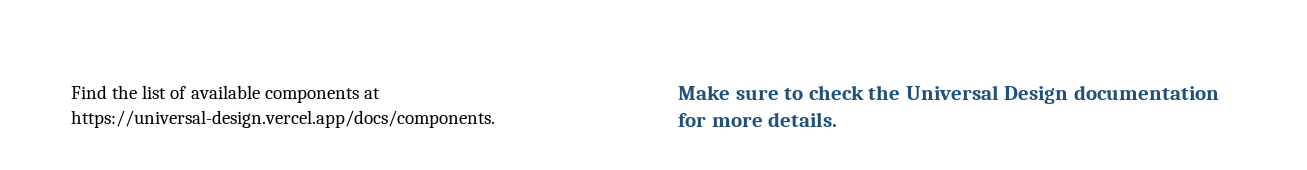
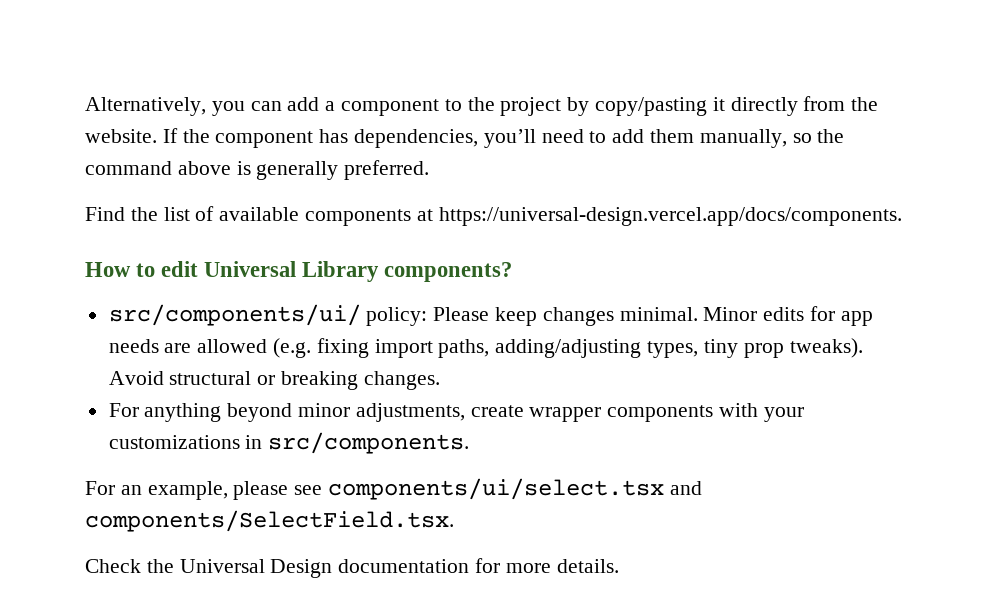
+ Alternatively, you can add a component to the project by copy/pasting it directly from the website. If the component has dependencies, you’ll need to add them manually, so the command above is generally preferred.
- Make sure to check the Universal Design documentation for more details.
+ How to edit Universal Library components?
+ src/components/ui/ policy: Please keep changes minimal. Minor edits for app needs are allowed (e.g. fixing import paths, adding/adjusting types, tiny prop tweaks). Avoid structural or breaking changes.
+ For anything beyond minor adjustments, create wrapper components with your customizations in src/components.
+ For an example, please see components/ui/select.tsx and components/SelectField.tsx.
+ Check the Universal Design documentation for more details.

